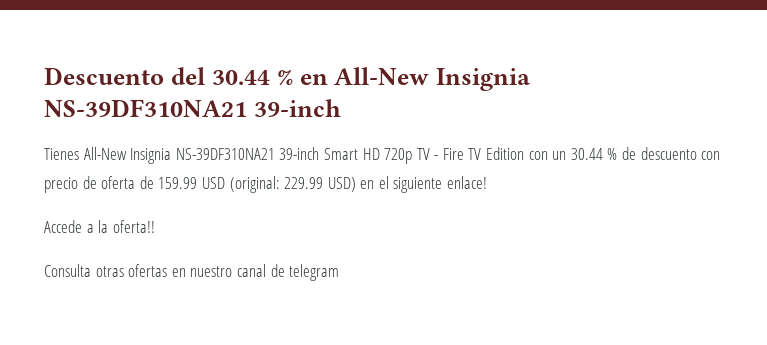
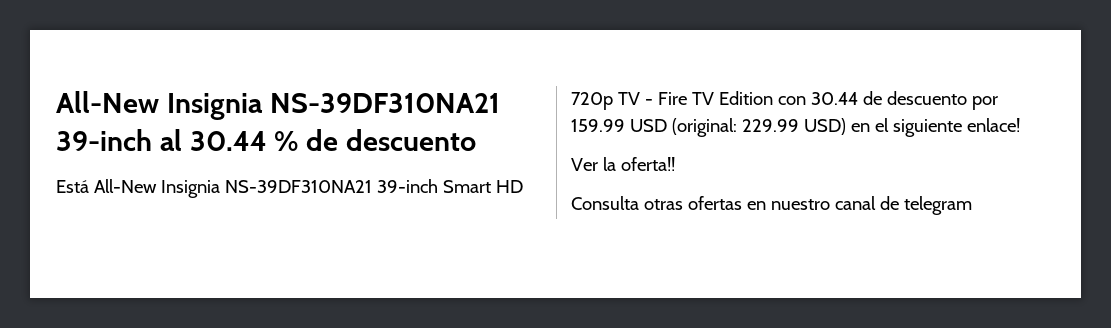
- Descuento del 30.44 % en All-New Insignia NS-39DF310NA21 39-inch
- Tienes All-New Insignia NS-39DF310NA21 39-inch Smart HD 720p TV - Fire TV Edition con un 30.44 % de descuento con precio de oferta de 159.99 USD (original: 229.99 USD) en el siguiente enlace!
+ All-New Insignia NS-39DF310NA21 39-inch al 30.44 % de descuento
+ Está All-New Insignia NS-39DF310NA21 39-inch Smart HD 720p TV - Fire TV Edition con 30.44 de descuento por 159.99 USD (original: 229.99 USD) en el siguiente enlace!
- Accede a la oferta!!
+ Ver la oferta!!

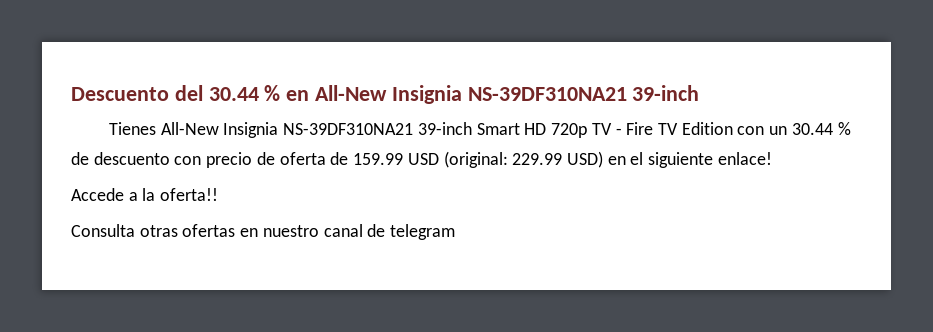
- All-New Insignia NS-39DF310NA21 39-inch al 30.44 % de descuento
- Está All-New Insignia NS-39DF310NA21 39-inch Smart HD 720p TV - Fire TV Edition con 30.44 de descuento por 159.99 USD (original: 229.99 USD) en el siguiente enlace!
+ Descuento del 30.44 % en All-New Insignia NS-39DF310NA21 39-inch
+ Tienes All-New Insignia NS-39DF310NA21 39-inch Smart HD 720p TV - Fire TV Edition con un 30.44 % de descuento con precio de oferta de 159.99 USD (original: 229.99 USD) en el siguiente enlace!
- Ver la oferta!!
+ Accede a la oferta!!

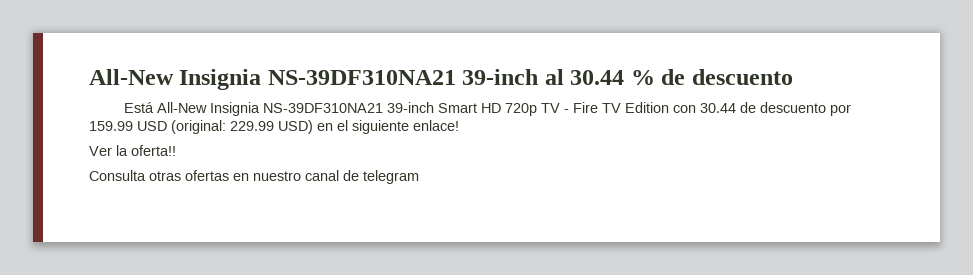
- Descuento del 30.44 % en All-New Insignia NS-39DF310NA21 39-inch
- Tienes All-New Insignia NS-39DF310NA21 39-inch Smart HD 720p TV - Fire TV Edition con un 30.44 % de descuento con precio de oferta de 159.99 USD (original: 229.99 USD) en el siguiente enlace!
+ All-New Insignia NS-39DF310NA21 39-inch al 30.44 % de descuento
+ Está All-New Insignia NS-39DF310NA21 39-inch Smart HD 720p TV - Fire TV Edition con 30.44 de descuento por 159.99 USD (original: 229.99 USD) en el siguiente enlace!
- Accede a la oferta!!
+ Ver la oferta!!

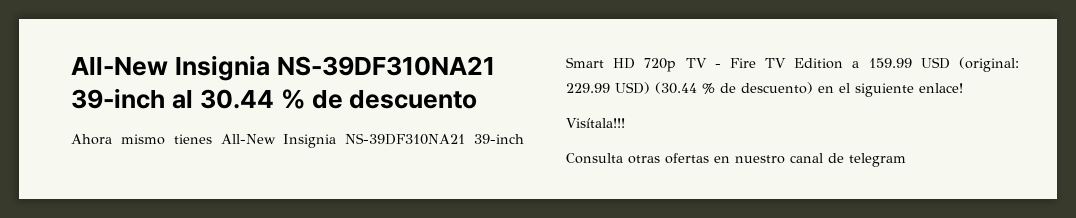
- Está All-New Insignia NS-39DF310NA21 39-inch Smart HD 720p TV - Fire TV Edition con 30.44 de descuento por 159.99 USD (original: 229.99 USD) en el siguiente enlace!
+ Ahora mismo tienes All-New Insignia NS-39DF310NA21 39-inch Smart HD 720p TV - Fire TV Edition a 159.99 USD (original: 229.99 USD) (30.44 % de descuento) en el siguiente enlace!
- Ver la oferta!!
+ Visítala!!!

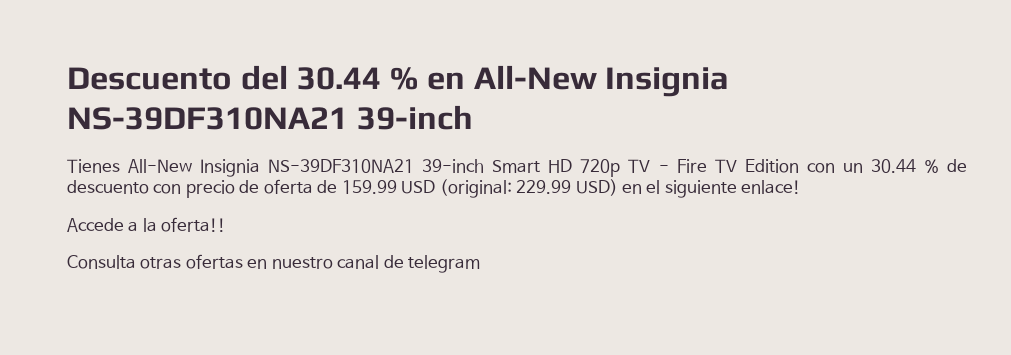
- All-New Insignia NS-39DF310NA21 39-inch al 30.44 % de descuento
- Ahora mismo tienes All-New Insignia NS-39DF310NA21 39-inch Smart HD 720p TV - Fire TV Edition a 159.99 USD (original: 229.99 USD) (30.44 % de descuento) en el siguiente enlace!
+ Descuento del 30.44 % en All-New Insignia NS-39DF310NA21 39-inch
+ Tienes All-New Insignia NS-39DF310NA21 39-inch Smart HD 720p TV - Fire TV Edition con un 30.44 % de descuento con precio de oferta de 159.99 USD (original: 229.99 USD) en el siguiente enlace!
- Visítala!!!
+ Accede a la oferta!!

